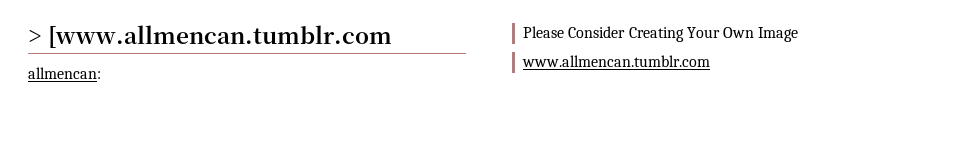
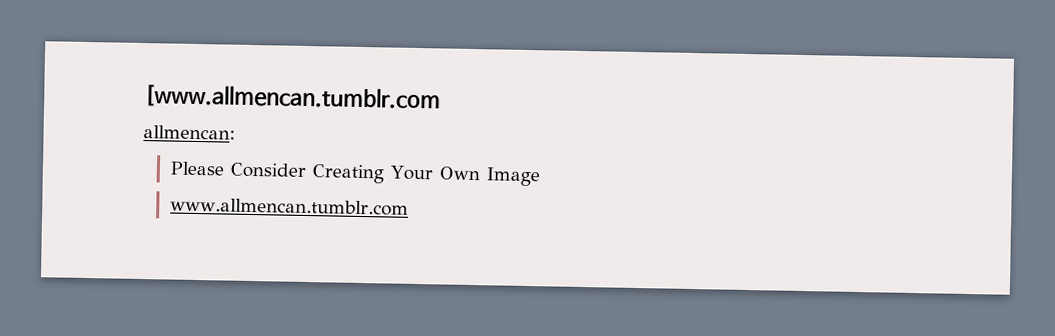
- > [www.allmencan.tumblr.com
+ [www.allmencan.tumblr.com

